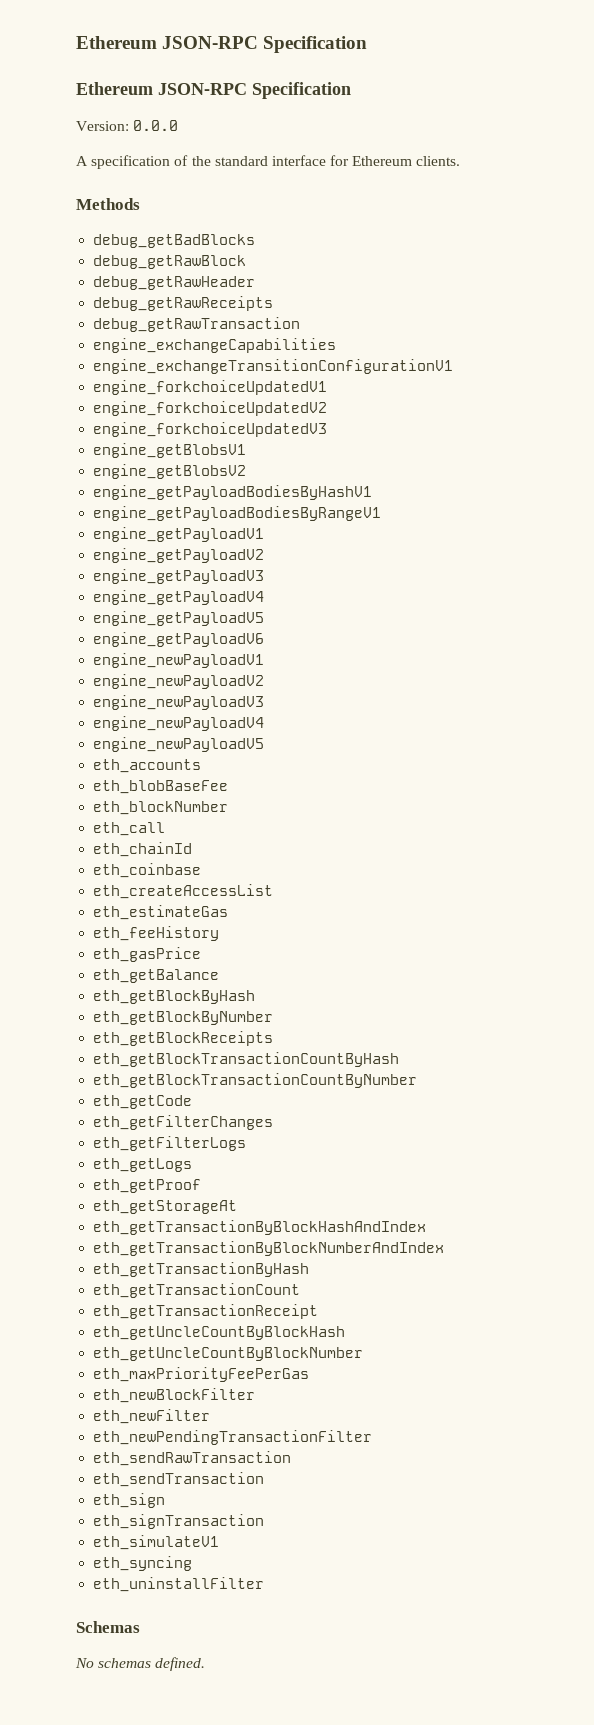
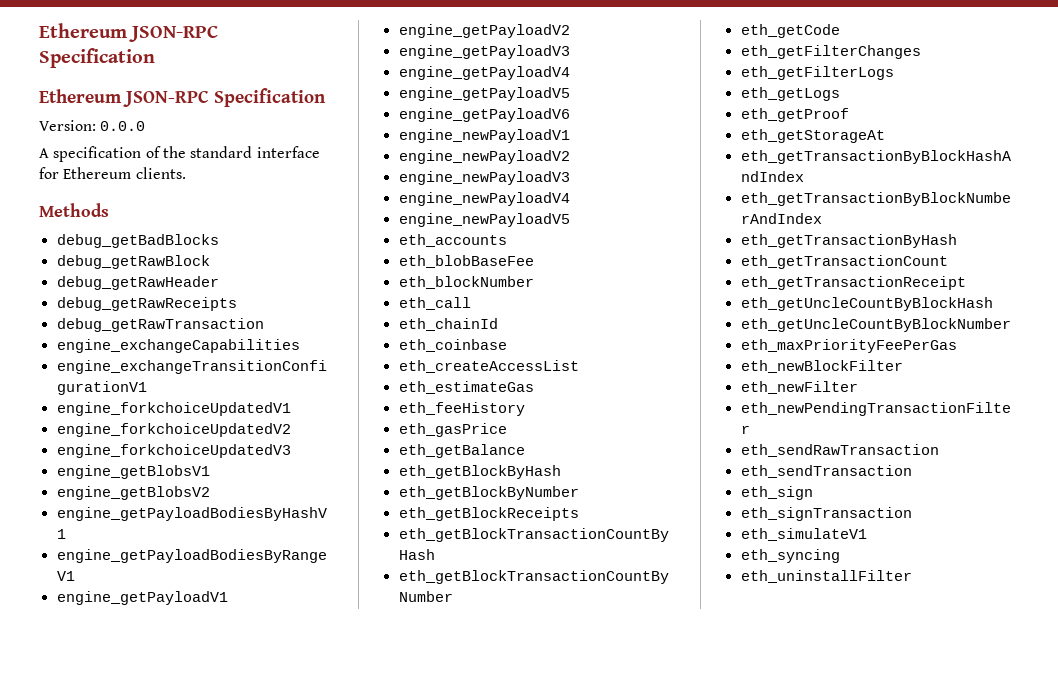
- Schemas
- No schemas defined.

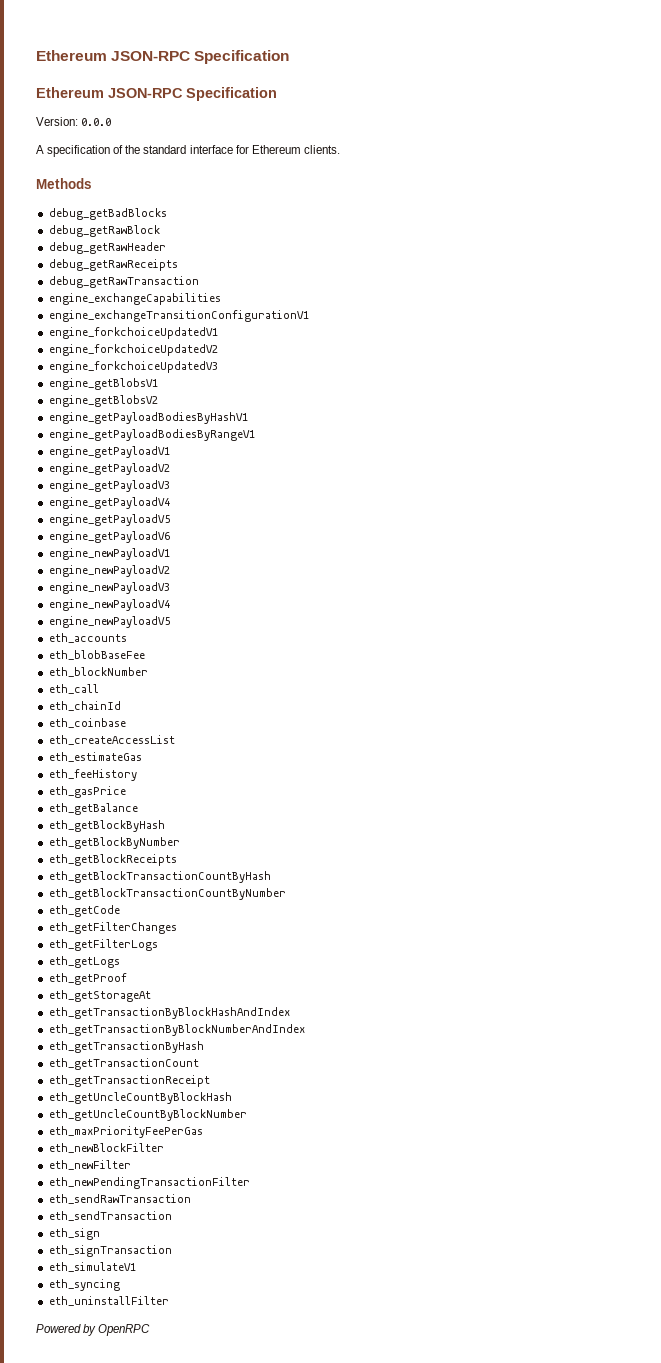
+ Powered by OpenRPC

